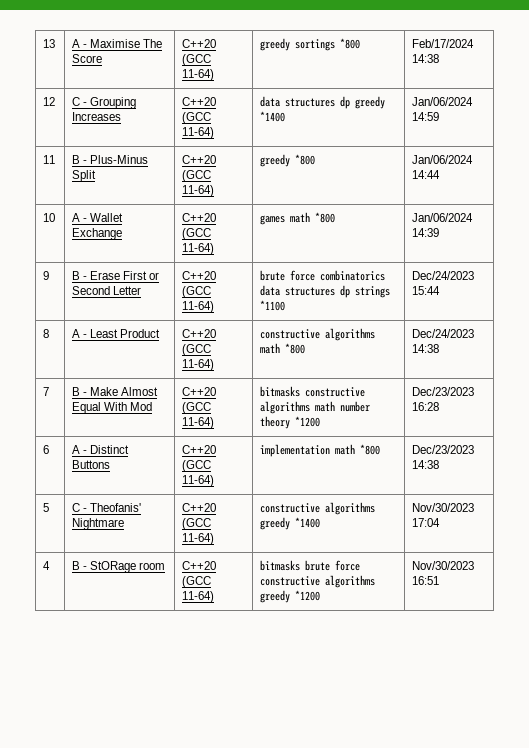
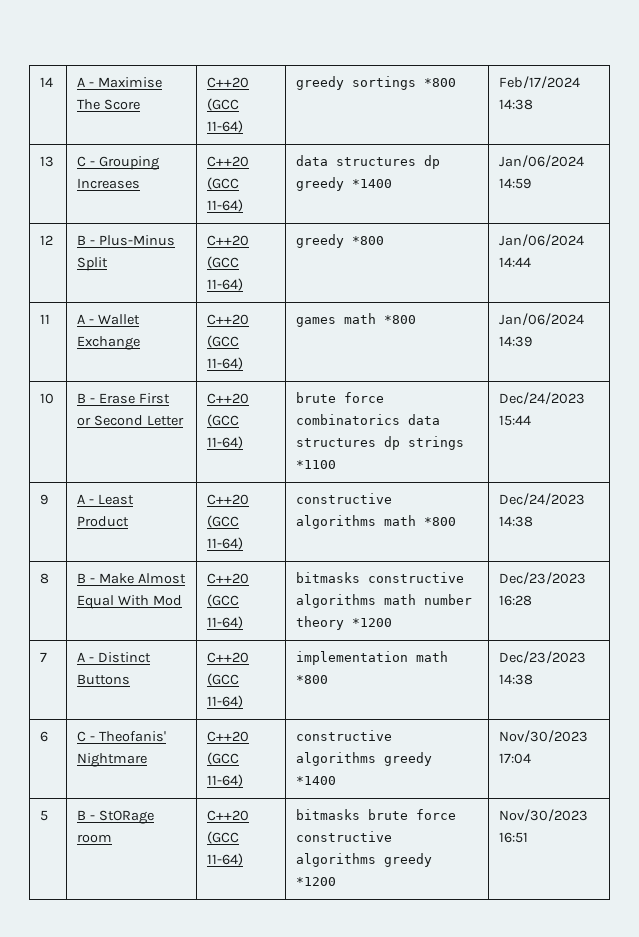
- 13 | A - Maximise The Score | C++20 (GCC 11-64) | greedy sortings *800 | Feb/17/2024 14:38
+ 14 | A - Maximise The Score | C++20 (GCC 11-64) | greedy sortings *800 | Feb/17/2024 14:38
- 12 | C - Grouping Increases | C++20 (GCC 11-64) | data structures dp greedy *1400 | Jan/06/2024 14:59
+ 13 | C - Grouping Increases | C++20 (GCC 11-64) | data structures dp greedy *1400 | Jan/06/2024 14:59
- 11 | B - Plus-Minus Split | C++20 (GCC 11-64) | greedy *800 | Jan/06/2024 14:44
+ 12 | B - Plus-Minus Split | C++20 (GCC 11-64) | greedy *800 | Jan/06/2024 14:44
- 10 | A - Wallet Exchange | C++20 (GCC 11-64) | games math *800 | Jan/06/2024 14:39
+ 11 | A - Wallet Exchange | C++20 (GCC 11-64) | games math *800 | Jan/06/2024 14:39
- 9 | B - Erase First or Second Letter | C++20 (GCC 11-64) | brute force combinatorics data structures dp strings *1100 | Dec/24/2023 15:44
+ 10 | B - Erase First or Second Letter | C++20 (GCC 11-64) | brute force combinatorics data structures dp strings *1100 | Dec/24/2023 15:44
- 8 | A - Least Product | C++20 (GCC 11-64) | constructive algorithms math *800 | Dec/24/2023 14:38
+ 9 | A - Least Product | C++20 (GCC 11-64) | constructive algorithms math *800 | Dec/24/2023 14:38
- 7 | B - Make Almost Equal With Mod | C++20 (GCC 11-64) | bitmasks constructive algorithms math number theory *1200 | Dec/23/2023 16:28
+ 8 | B - Make Almost Equal With Mod | C++20 (GCC 11-64) | bitmasks constructive algorithms math number theory *1200 | Dec/23/2023 16:28
- 6 | A - Distinct Buttons | C++20 (GCC 11-64) | implementation math *800 | Dec/23/2023 14:38
+ 7 | A - Distinct Buttons | C++20 (GCC 11-64) | implementation math *800 | Dec/23/2023 14:38
- 5 | C - Theofanis' Nightmare | C++20 (GCC 11-64) | constructive algorithms greedy *1400 | Nov/30/2023 17:04
+ 6 | C - Theofanis' Nightmare | C++20 (GCC 11-64) | constructive algorithms greedy *1400 | Nov/30/2023 17:04
- 4 | B - StORage room | C++20 (GCC 11-64) | bitmasks brute force constructive algorithms greedy *1200 | Nov/30/2023 16:51
+ 5 | B - StORage room | C++20 (GCC 11-64) | bitmasks brute force constructive algorithms greedy *1200 | Nov/30/2023 16:51

